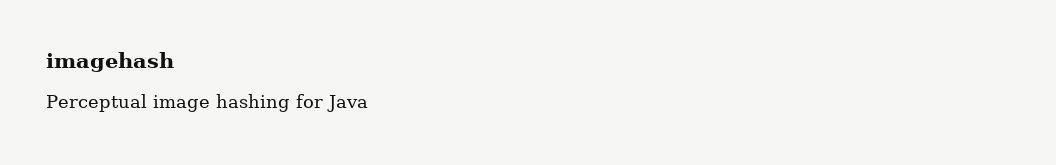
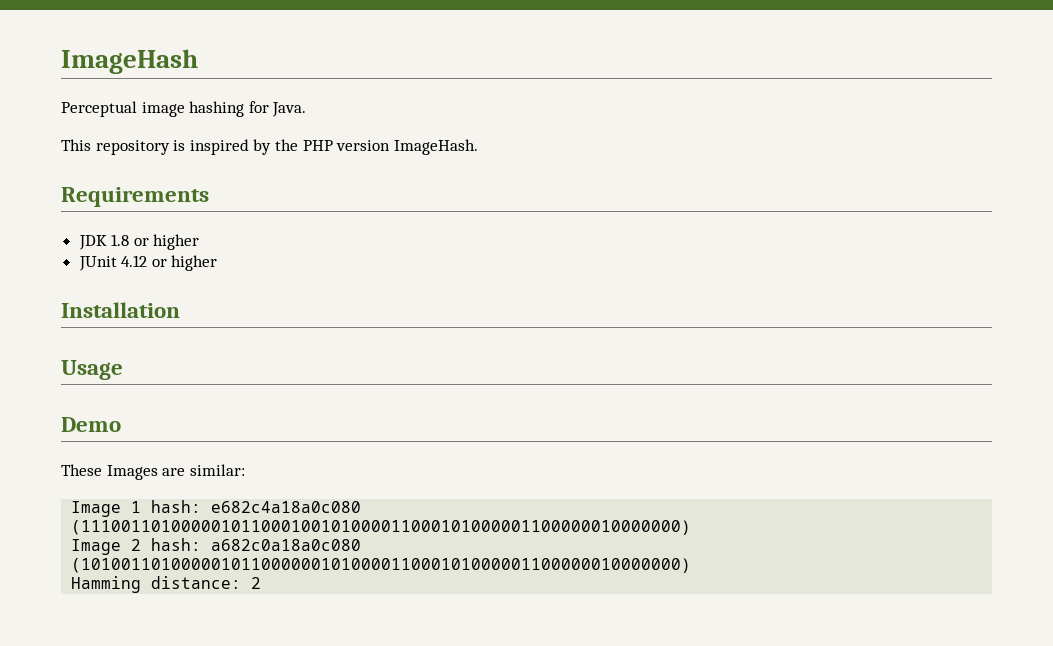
- imagehash
+ ImageHash
- Perceptual image hashing for Java
+ Perceptual image hashing for Java.
+ This repository is inspired by the PHP version ImageHash.
+ Requirements
+ JDK 1.8 or higher
+ JUnit 4.12 or higher
+ Installation
+ Usage
+ Demo
+ These Images are similar:
+ Image 1 hash: e682c4a18a0c080 (111001101000001011000100101000011000101000001100000010000000)
+ Image 2 hash: a682c0a18a0c080 (101001101000001011000000101000011000101000001100000010000000)
+ Hamming distance: 2

